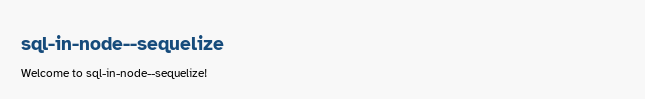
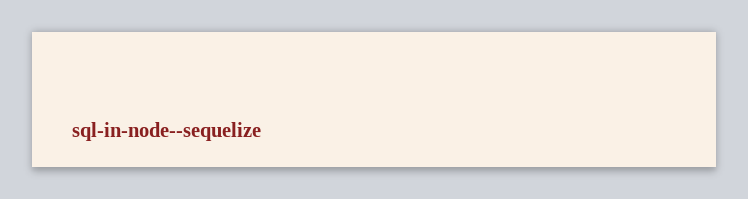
- Welcome to sql-in-node--sequelize!

